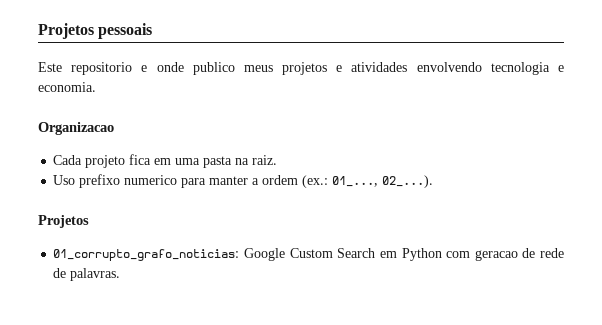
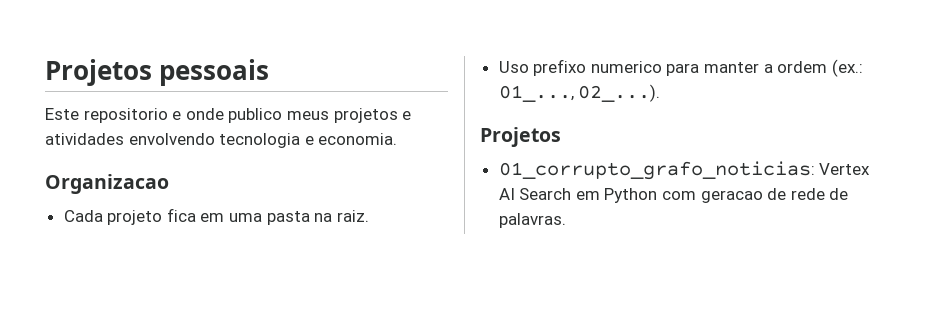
- 01_corrupto_grafo_noticias: Google Custom Search em Python com geracao de rede de palavras.
+ 01_corrupto_grafo_noticias: Vertex AI Search em Python com geracao de rede de palavras.

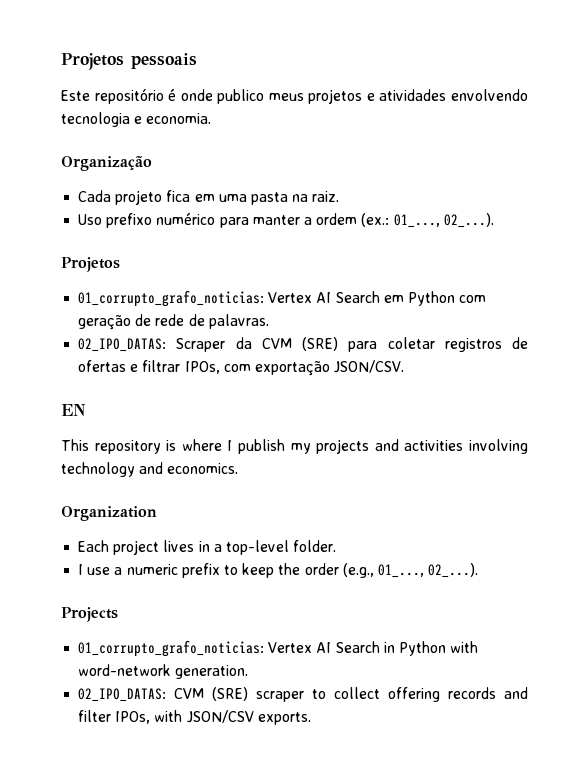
- Este repositorio e onde publico meus projetos e atividades envolvendo tecnologia e economia.
+ Este repositório é onde publico meus projetos e atividades envolvendo tecnologia e economia.
- Organizacao
+ Organização
- Uso prefixo numerico para manter a ordem (ex.: 01_..., 02_...).
+ Uso prefixo numérico para manter a ordem (ex.: 01_..., 02_...).
- 01_corrupto_grafo_noticias: Vertex AI Search em Python com geracao de rede de palavras.
+ 01_corrupto_grafo_noticias: Vertex AI Search em Python com geração de rede de palavras.
+ 02_IPO_DATAS: Scraper da CVM (SRE) para coletar registros de ofertas e filtrar IPOs, com exportação JSON/CSV.
+ EN
+ This repository is where I publish my projects and activities involving technology and economics.
+ Organization
+ Each project lives in a top-level folder.
+ I use a numeric prefix to keep the order (e.g., 01_..., 02_...).
+ Projects
+ 01_corrupto_grafo_noticias: Vertex AI Search in Python with word-network generation.
+ 02_IPO_DATAS: CVM (SRE) scraper to collect offering records and filter IPOs, with JSON/CSV exports.

